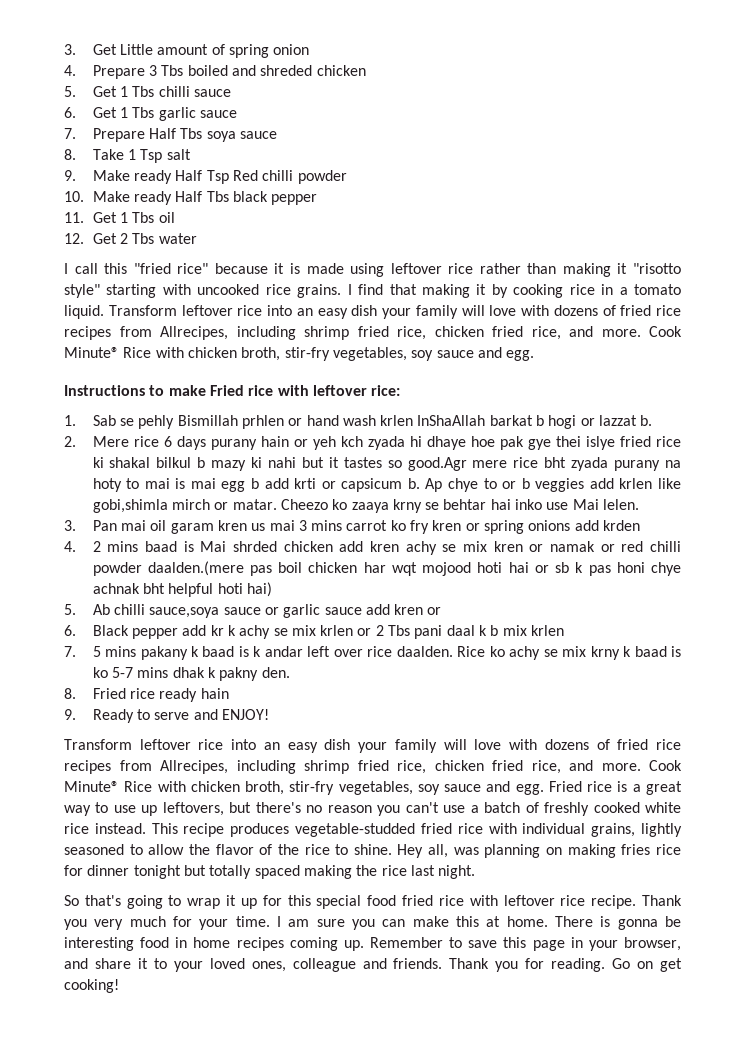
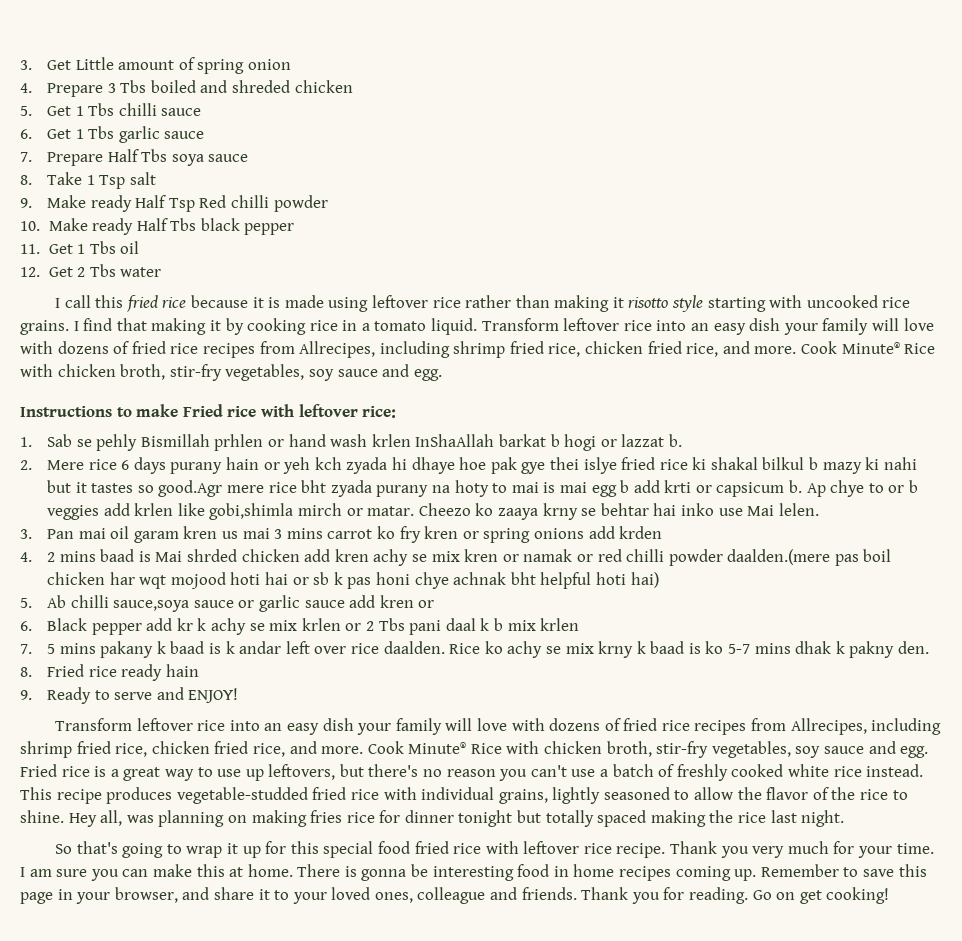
- I call this "fried rice" because it is made using leftover rice rather than making it "risotto style" starting with uncooked rice grains.
+ I call this fried rice because it is made using leftover rice rather than making it risotto style starting with uncooked rice grains.

